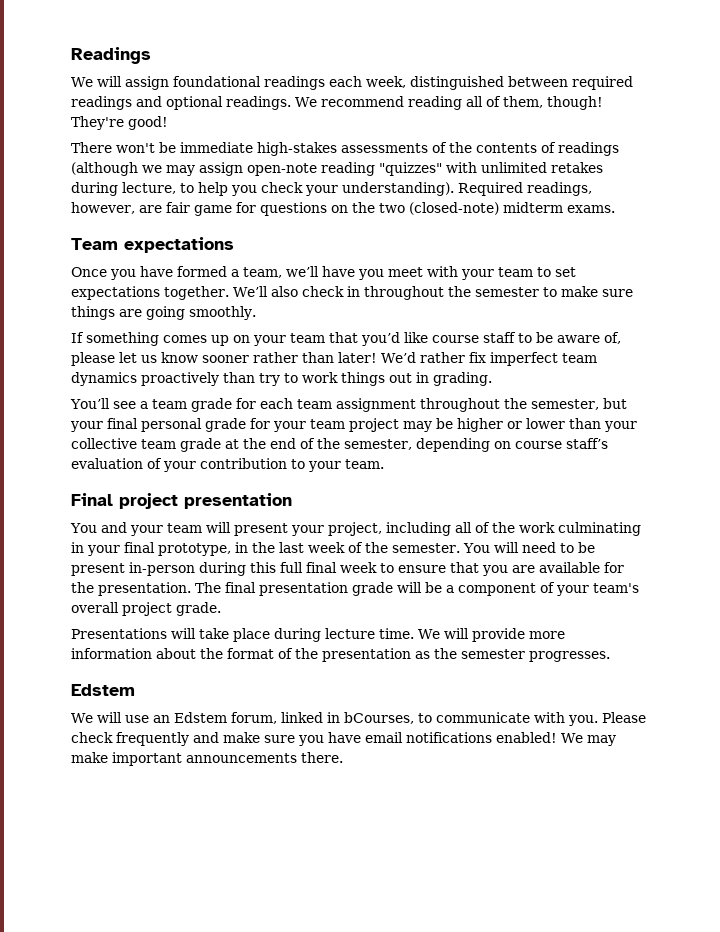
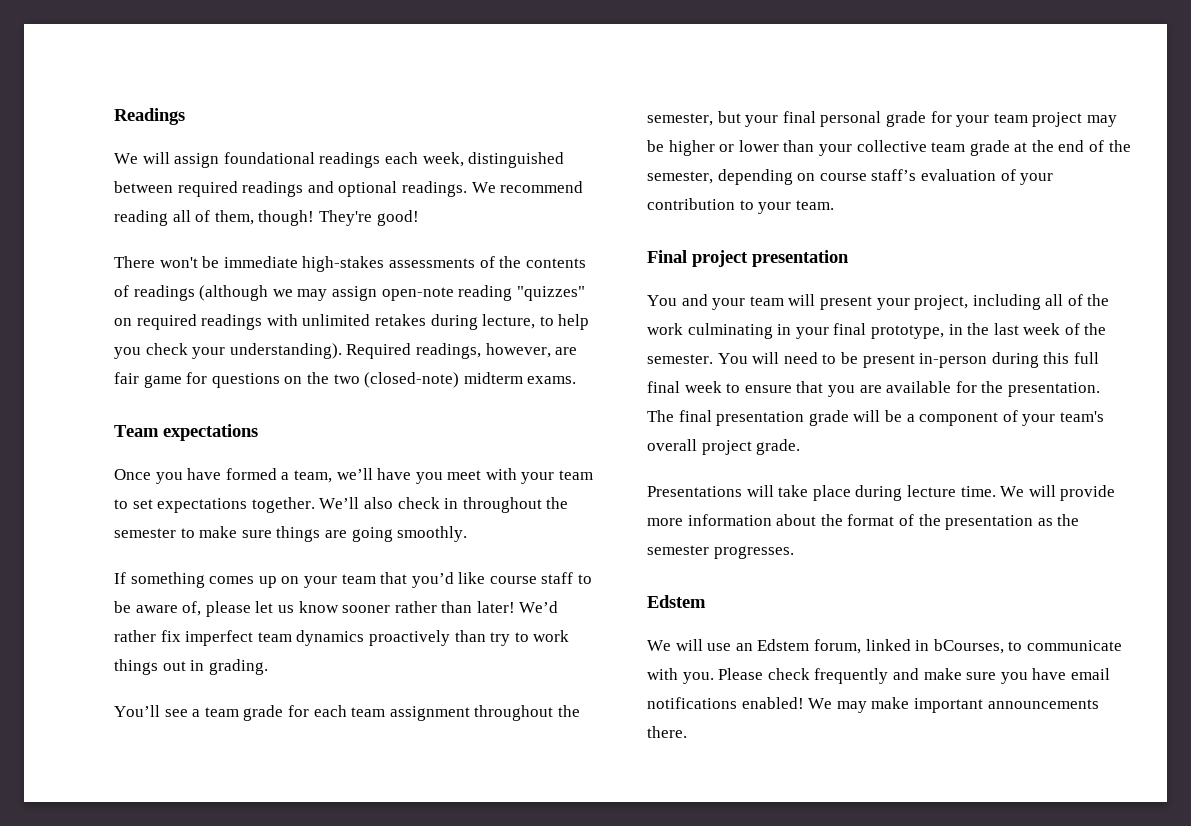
- There won't be immediate high-stakes assessments of the contents of readings (although we may assign open-note reading "quizzes" with unlimited retakes during lecture, to help you check your understanding).
+ There won't be immediate high-stakes assessments of the contents of readings (although we may assign open-note reading "quizzes" on required readings with unlimited retakes during lecture, to help you check your understanding).

